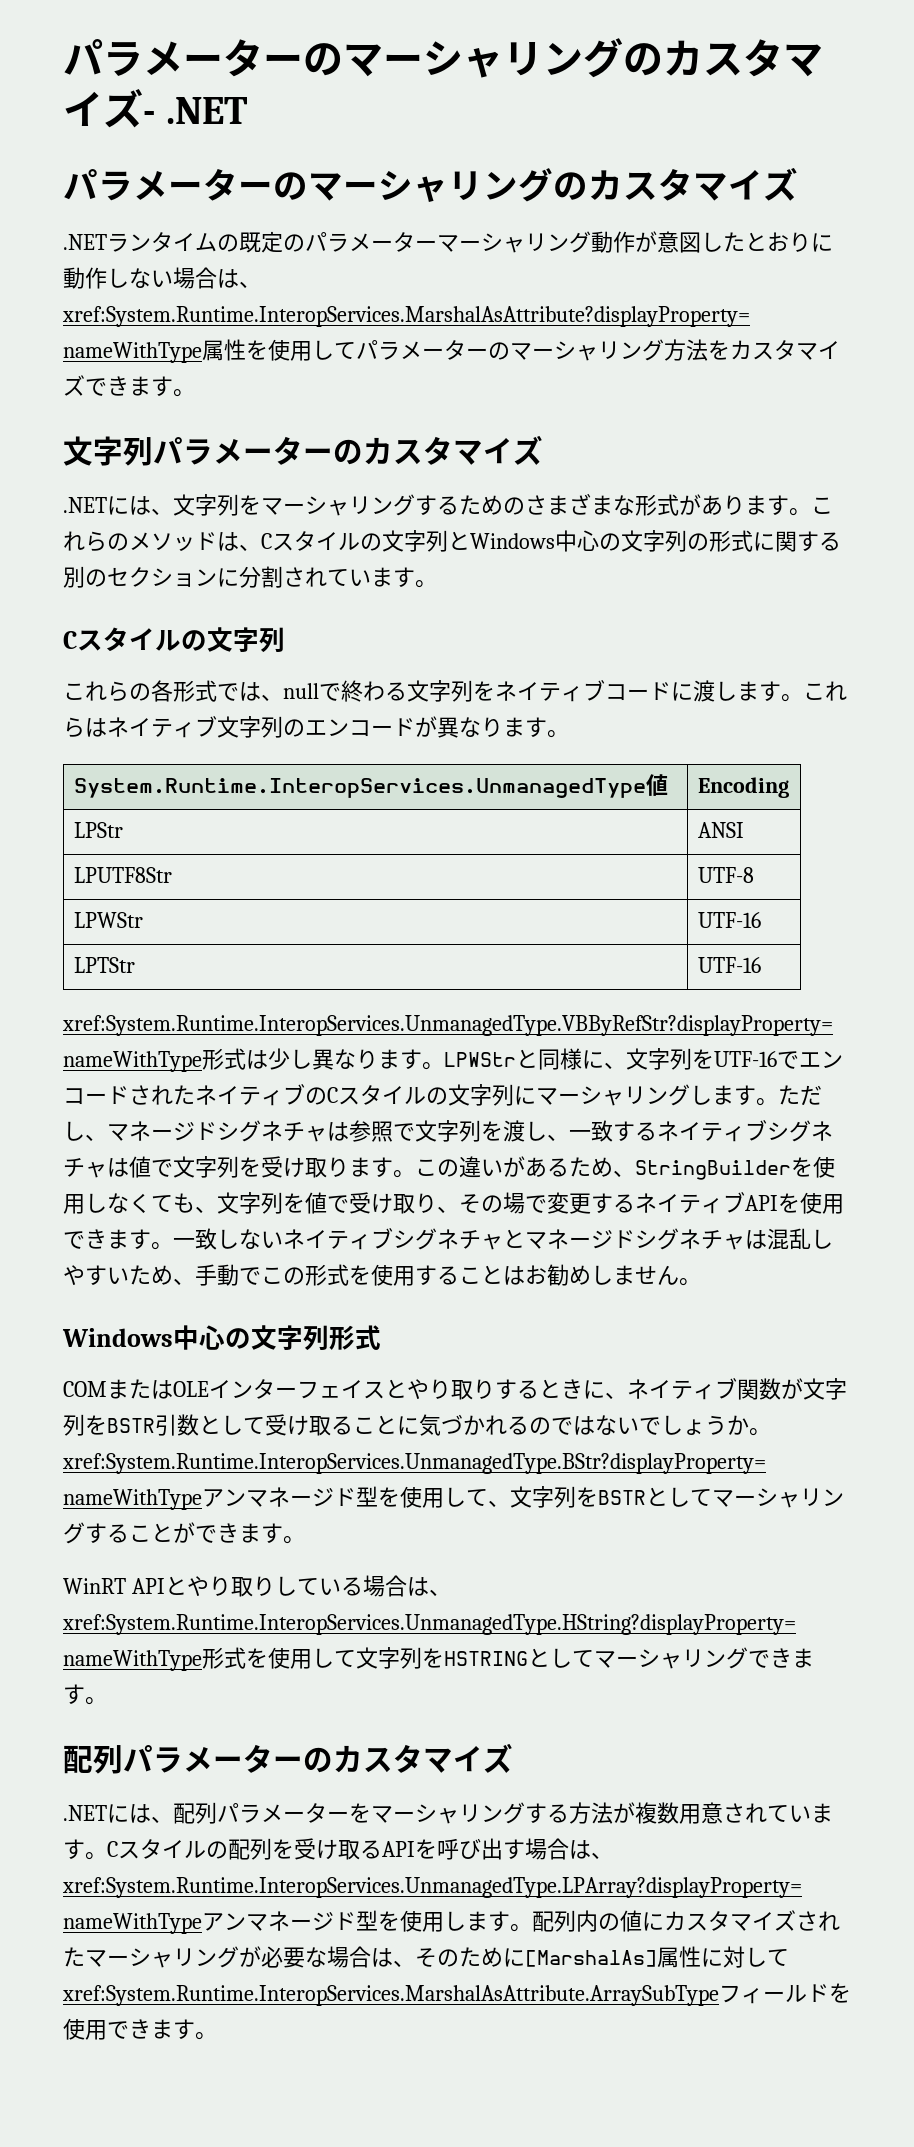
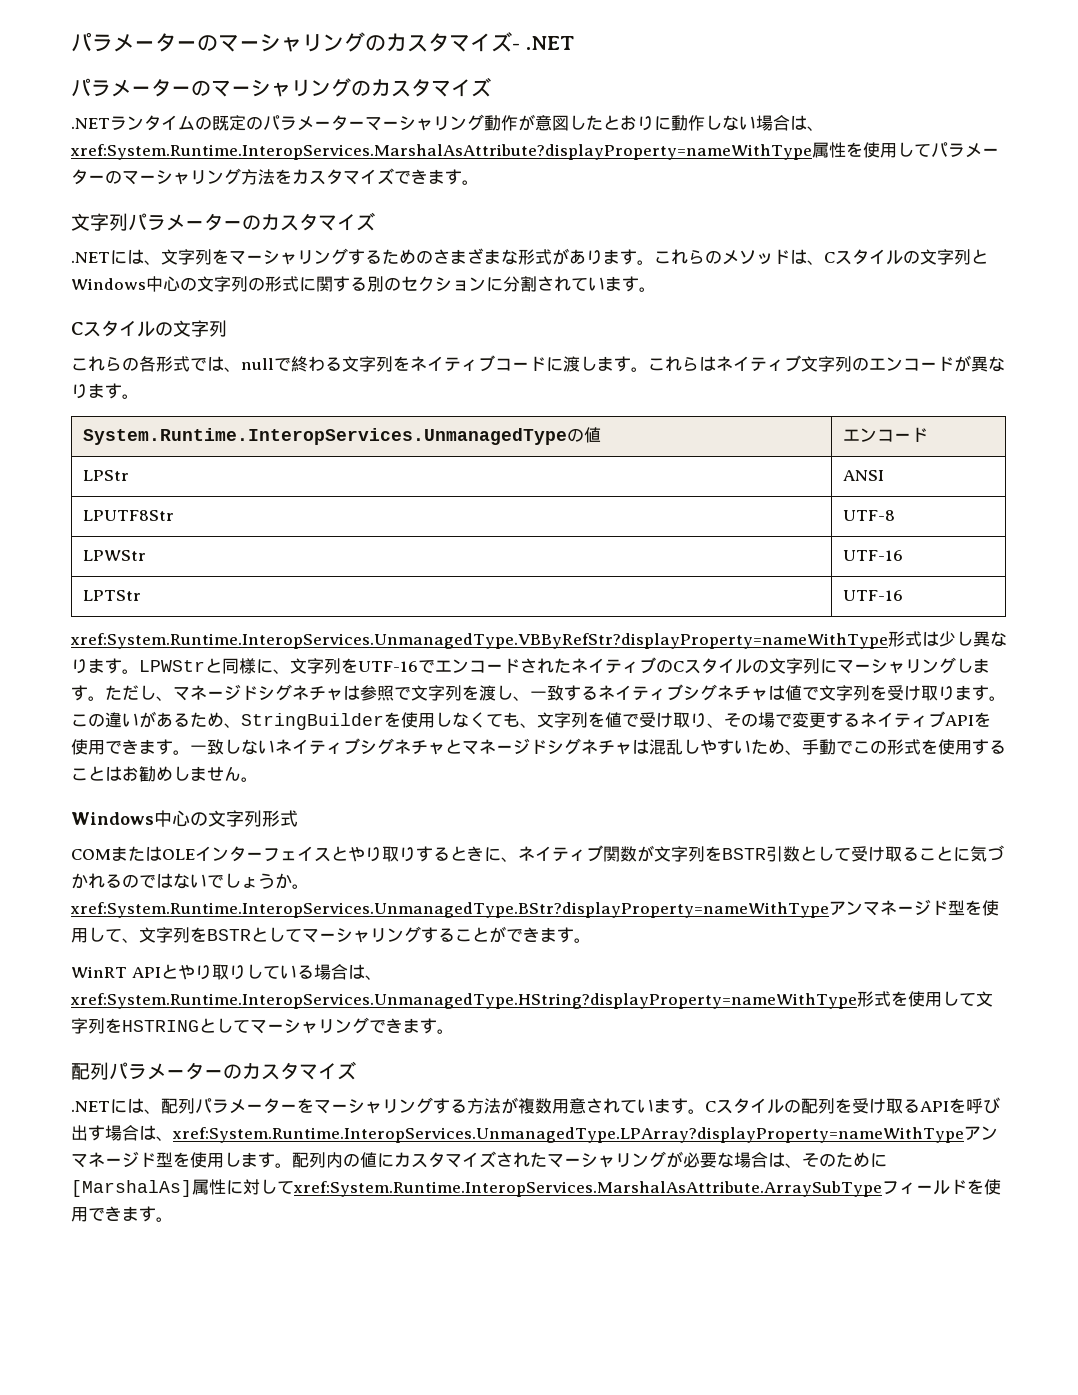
- System.Runtime.InteropServices.UnmanagedType値 | Encoding
+ System.Runtime.InteropServices.UnmanagedTypeの値 | エンコード

